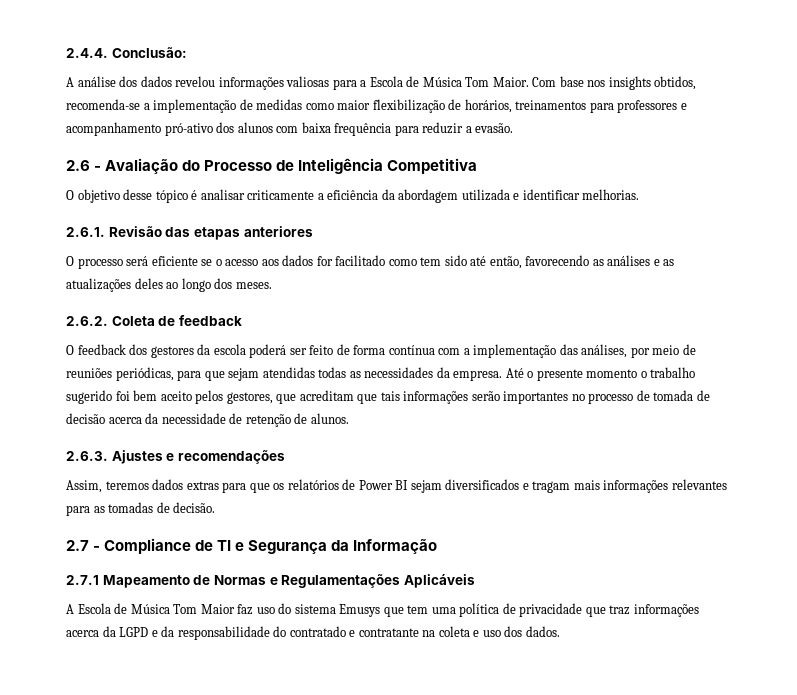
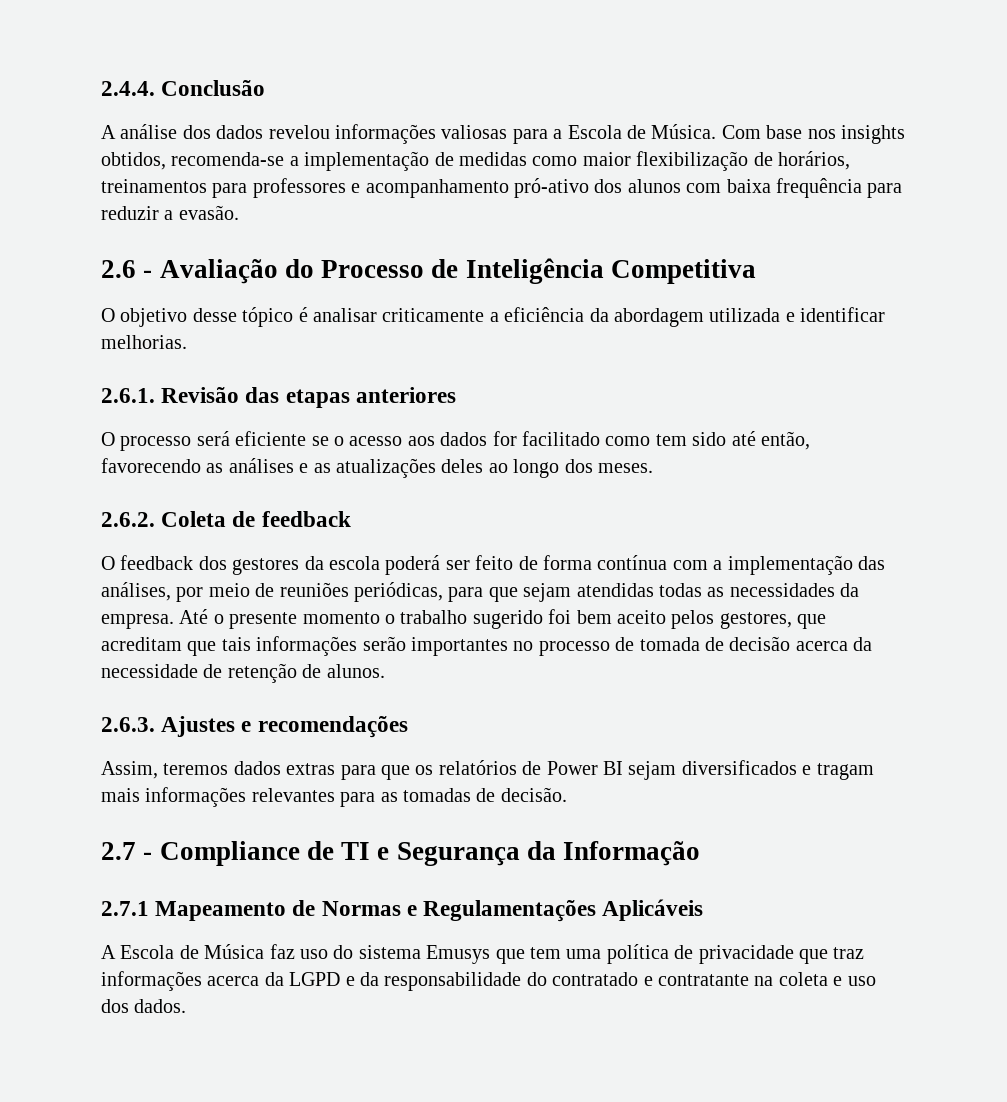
- 2.4.4. Conclusão:
+ 2.4.4. Conclusão
- A análise dos dados revelou informações valiosas para a Escola de Música Tom Maior.
+ A análise dos dados revelou informações valiosas para a Escola de Música.
- A Escola de Música Tom Maior faz uso do sistema Emusys que tem uma política de privacidade que traz informações acerca da LGPD e da responsabilidade do contratado e contratante na coleta e uso dos dados.
+ A Escola de Música faz uso do sistema Emusys que tem uma política de privacidade que traz informações acerca da LGPD e da responsabilidade do contratado e contratante na coleta e uso dos dados.

